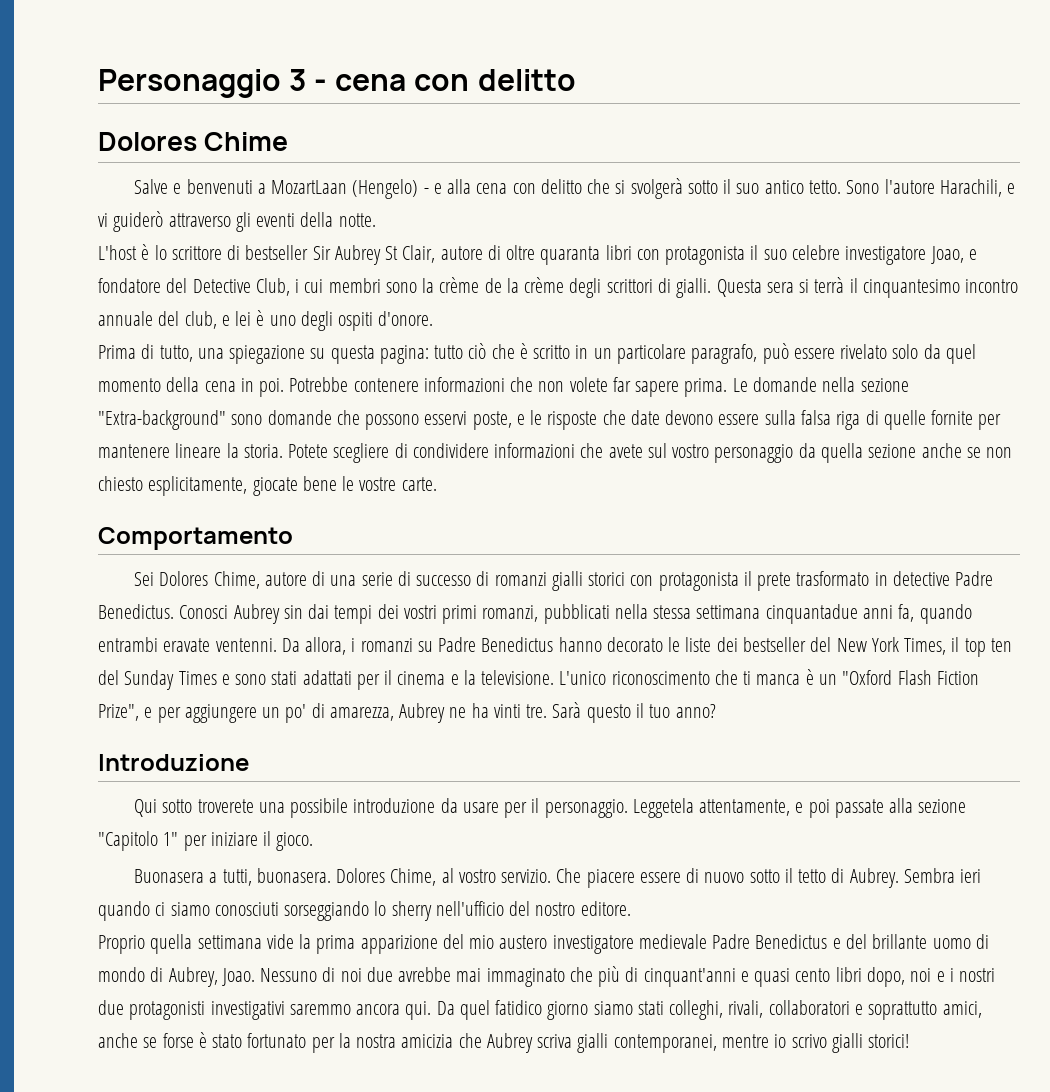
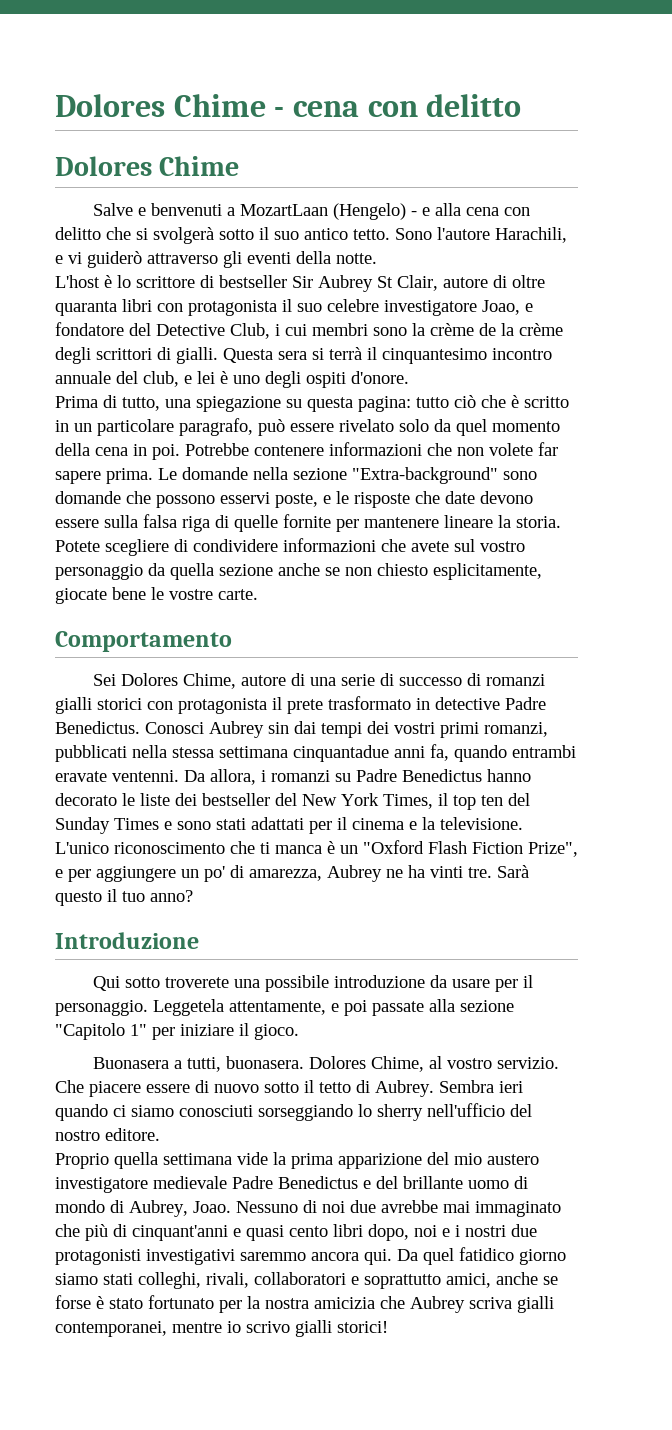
- Personaggio 3 - cena con delitto
+ Dolores Chime - cena con delitto

